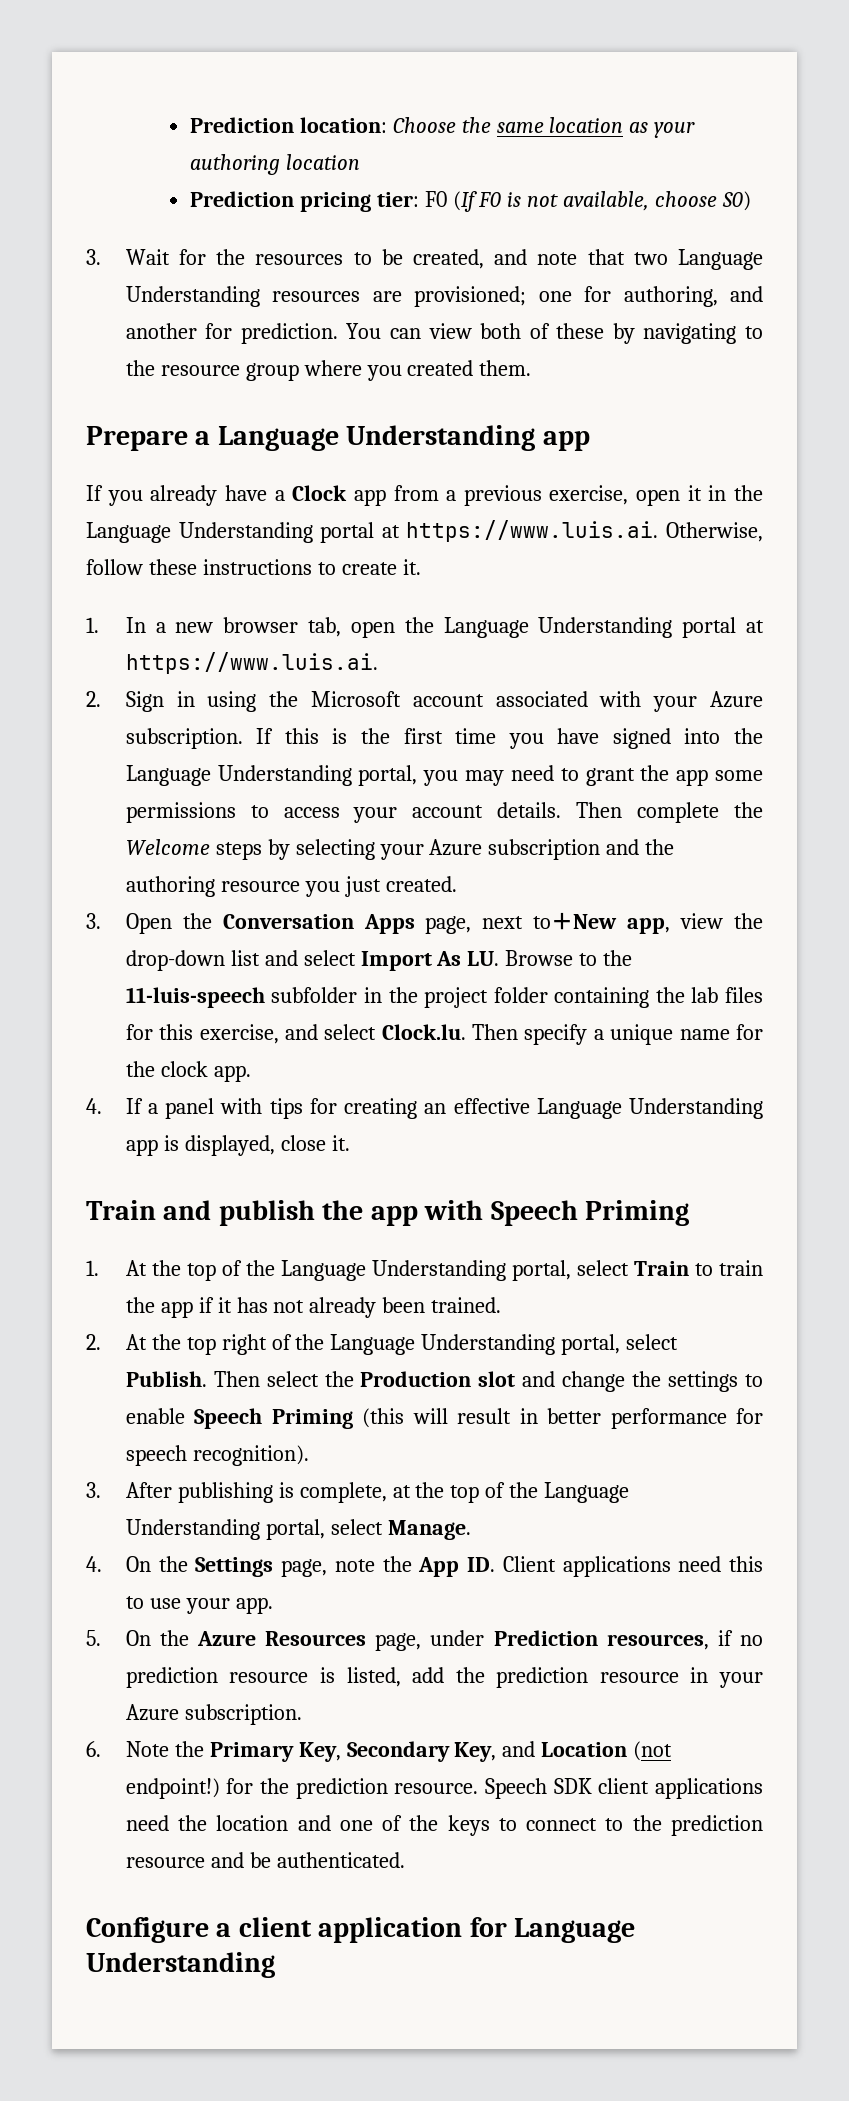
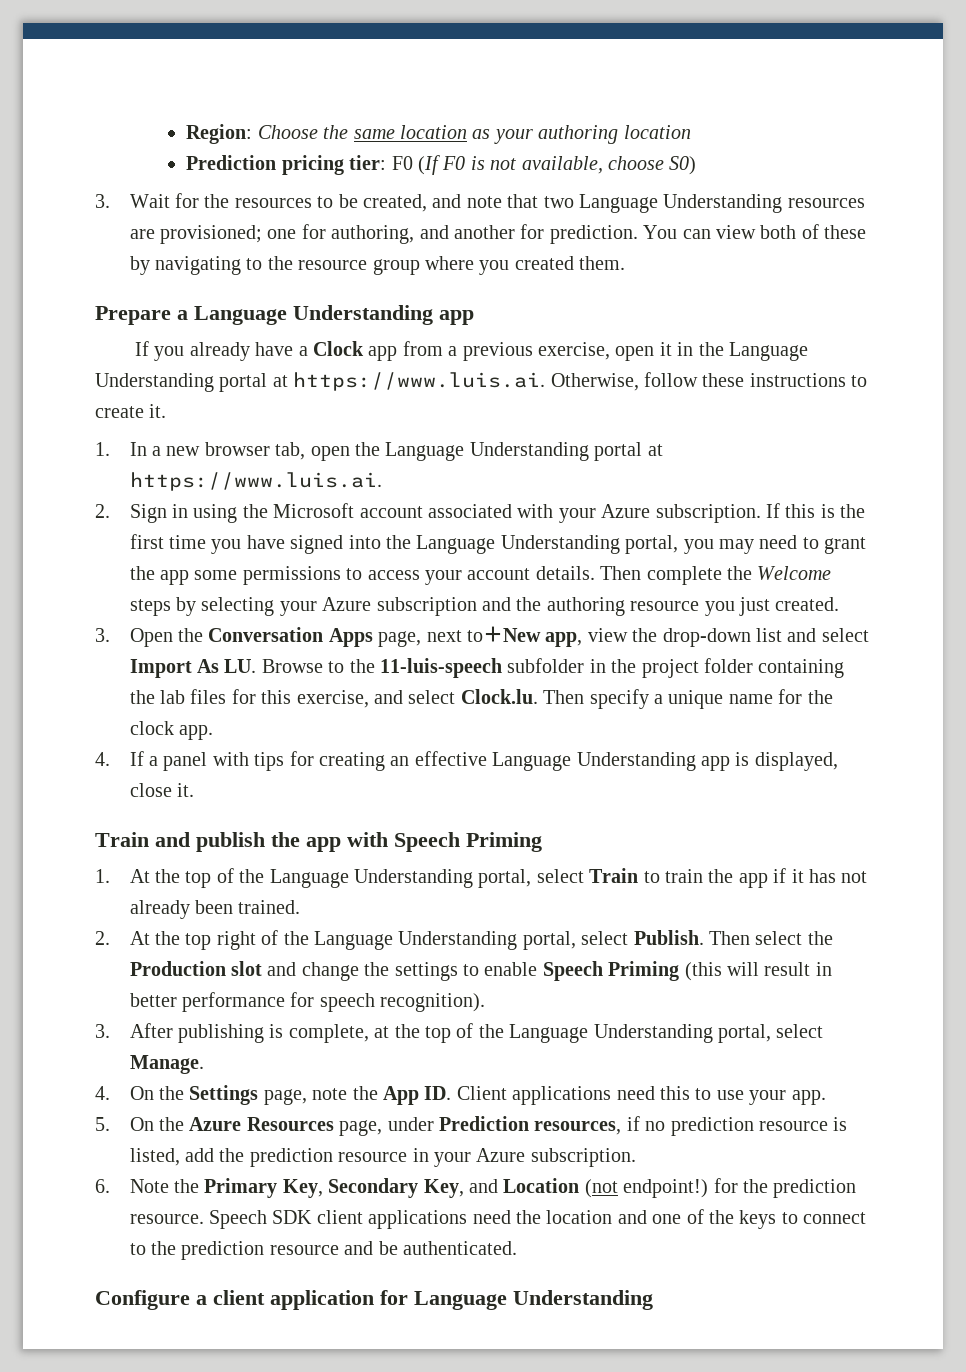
- Prediction location: Choose the same location as your authoring location
+ Region: Choose the same location as your authoring location

